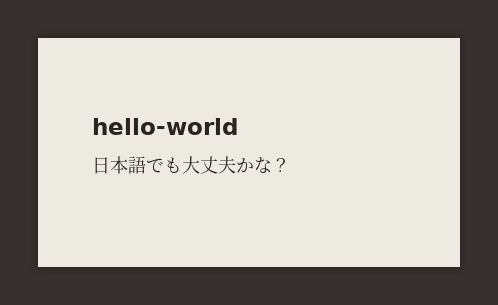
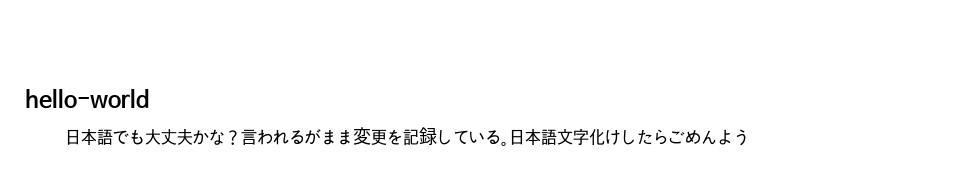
+ 言われるがまま変更を記録している。日本語文字化けしたらごめんよう

